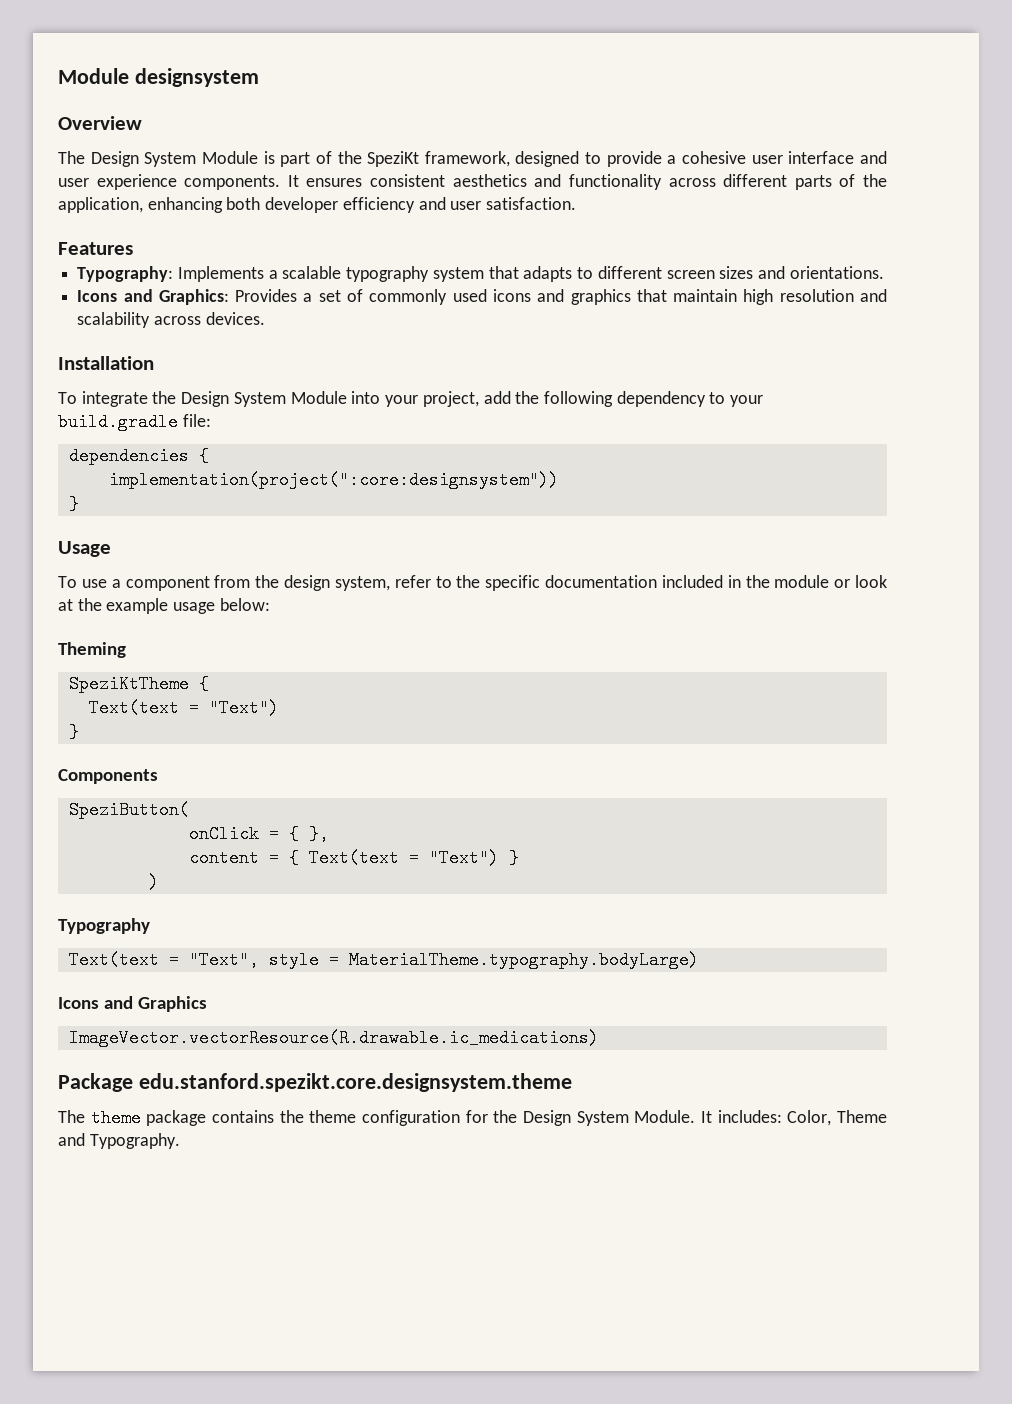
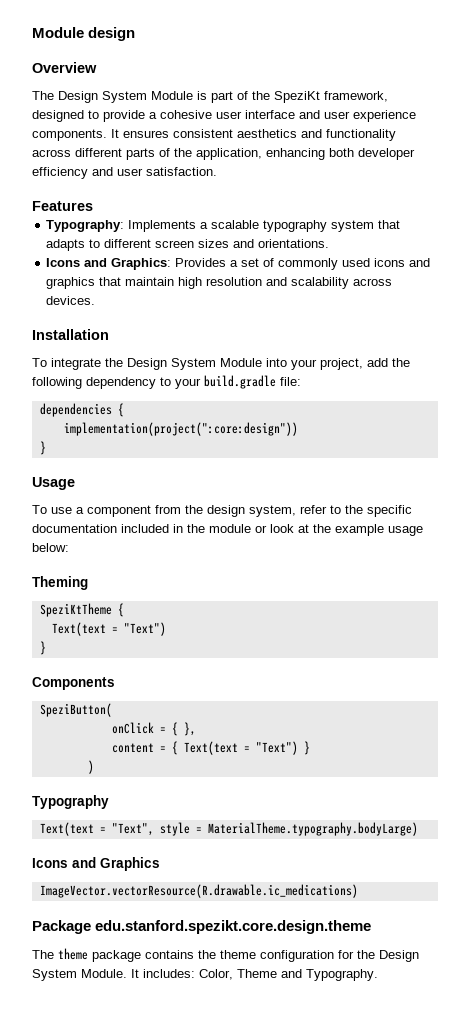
- Module designsystem
+ Module design
- implementation(project(":core:designsystem"))
+ implementation(project(":core:design"))
- Package edu.stanford.spezikt.core.designsystem.theme
+ Package edu.stanford.spezikt.core.design.theme

